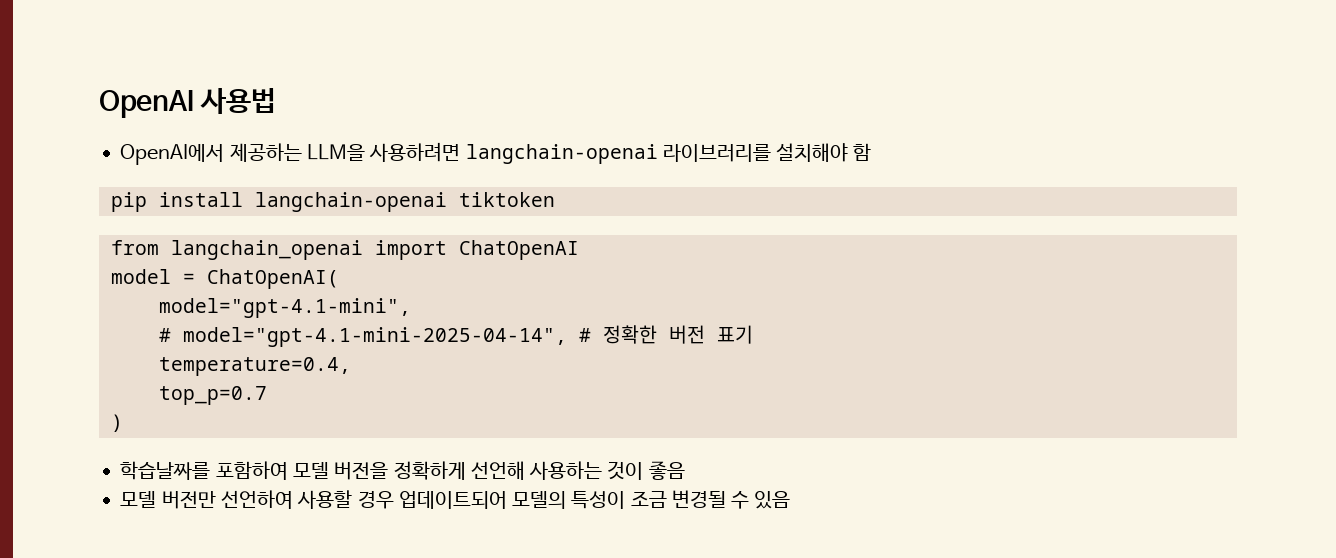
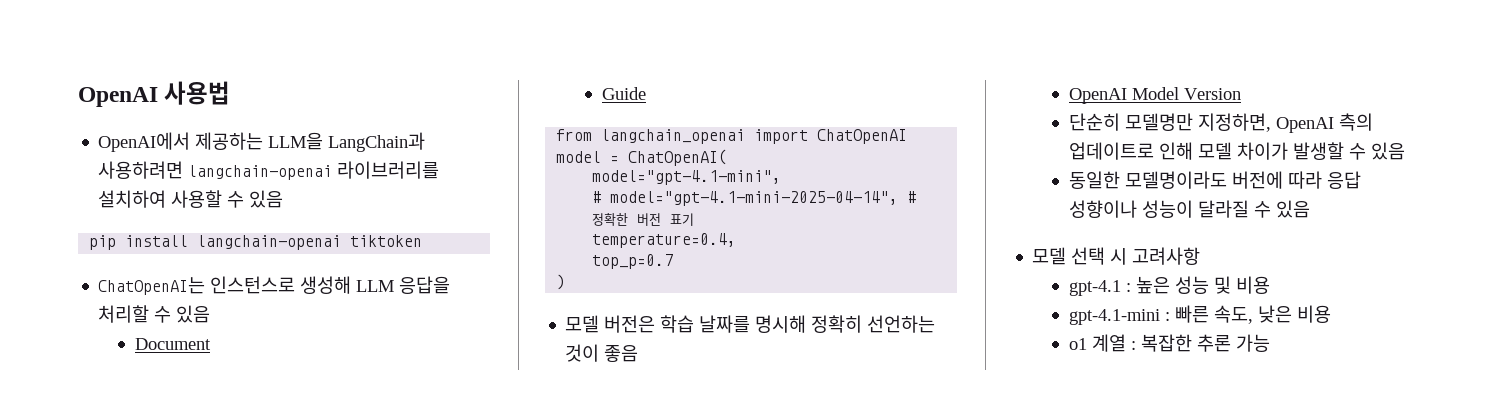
- OpenAI에서 제공하는 LLM을 사용하려면 langchain-openai 라이브러리를 설치해야 함
+ OpenAI에서 제공하는 LLM을 LangChain과 사용하려면 langchain-openai 라이브러리를 설치하여 사용할 수 있음
+ ChatOpenAI는 인스턴스로 생성해 LLM 응답을 처리할 수 있음
+ Document
+ Guide
- 학습날짜를 포함하여 모델 버전을 정확하게 선언해 사용하는 것이 좋음
- 모델 버전만 선언하여 사용할 경우 업데이트되어 모델의 특성이 조금 변경될 수 있음
+ 모델 버전은 학습 날짜를 명시해 정확히 선언하는 것이 좋음
+ OpenAI Model Version
+ 단순히 모델명만 지정하면, OpenAI 측의 업데이트로 인해 모델 차이가 발생할 수 있음
+ 동일한 모델명이라도 버전에 따라 응답 성향이나 성능이 달라질 수 있음
+ 모델 선택 시 고려사항
+ gpt-4.1 : 높은 성능 및 비용
+ gpt-4.1-mini : 빠른 속도, 낮은 비용
+ o1 계열 : 복잡한 추론 가능

